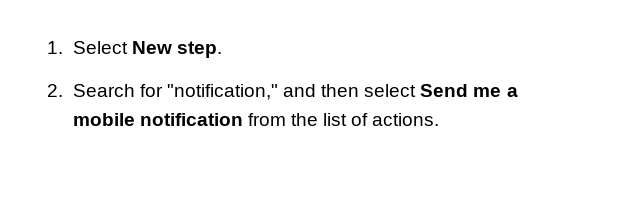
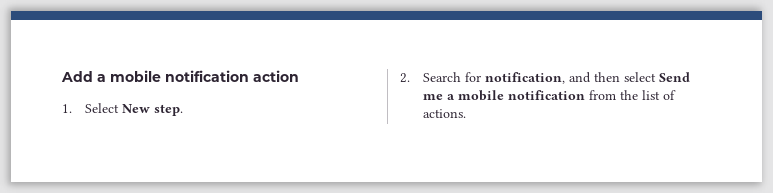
+ Add a mobile notification action
- 2. Search for "notification," and then select Send me a mobile notification from the list of actions.
+ 2. Search for notification, and then select Send me a mobile notification from the list of actions.

